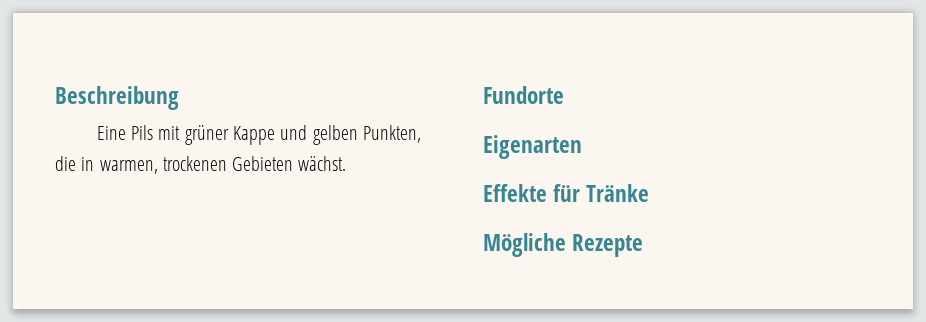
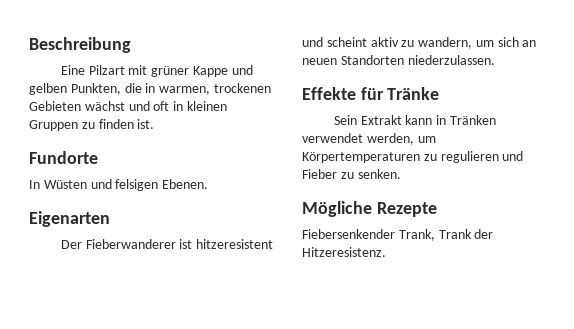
- Eine Pils mit grüner Kappe und gelben Punkten, die in warmen, trockenen Gebieten wächst.
+ Eine Pilzart mit grüner Kappe und gelben Punkten, die in warmen, trockenen Gebieten wächst und oft in kleinen Gruppen zu finden ist.
  Fundorte
+ In Wüsten und felsigen Ebenen.
  Eigenarten
+ Der Fieberwanderer ist hitzeresistent und scheint aktiv zu wandern, um sich an neuen Standorten niederzulassen.
  Effekte für Tränke
+ Sein Extrakt kann in Tränken verwendet werden, um Körpertemperaturen zu regulieren und Fieber zu senken.
  Mögliche Rezepte
+ Fiebersenkender Trank, Trank der Hitzeresistenz.

